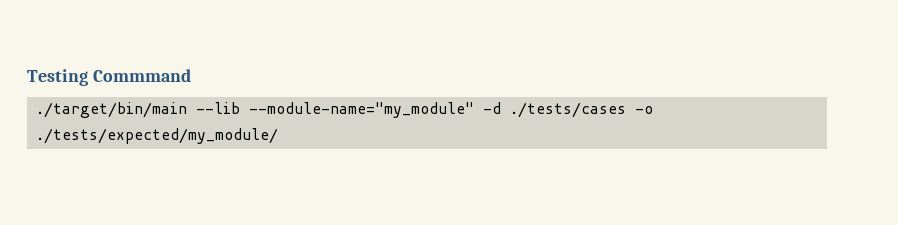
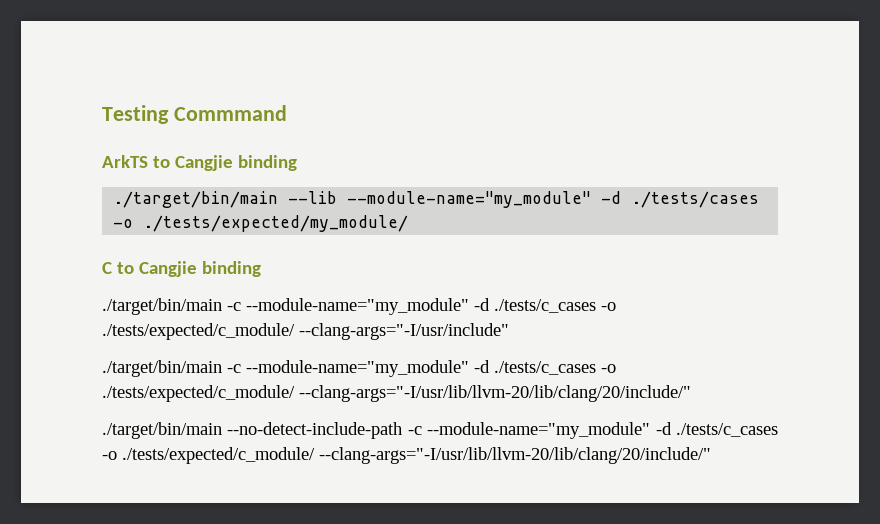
+ ArkTS to Cangjie binding
+ C to Cangjie binding
+ ./target/bin/main -c --module-name="my_module" -d ./tests/c_cases -o ./tests/expected/c_module/ --clang-args="-I/usr/include"
+ ./target/bin/main -c --module-name="my_module" -d ./tests/c_cases -o ./tests/expected/c_module/ --clang-args="-I/usr/lib/llvm-20/lib/clang/20/include/"
+ ./target/bin/main --no-detect-include-path -c --module-name="my_module" -d ./tests/c_cases -o ./tests/expected/c_module/ --clang-args="-I/usr/lib/llvm-20/lib/clang/20/include/"

